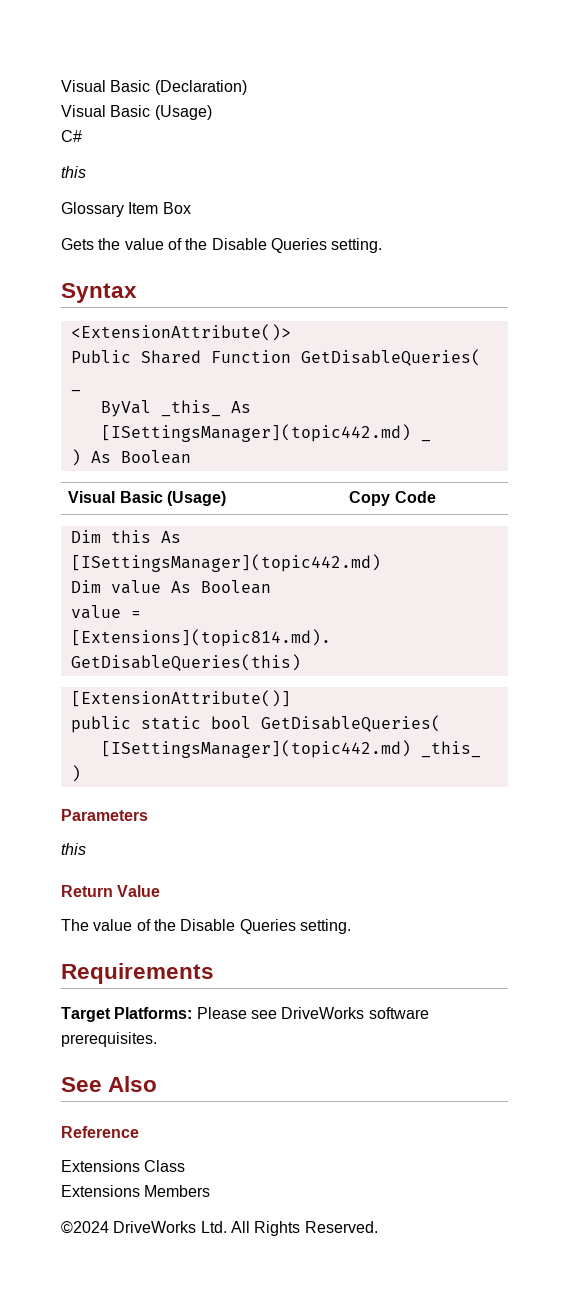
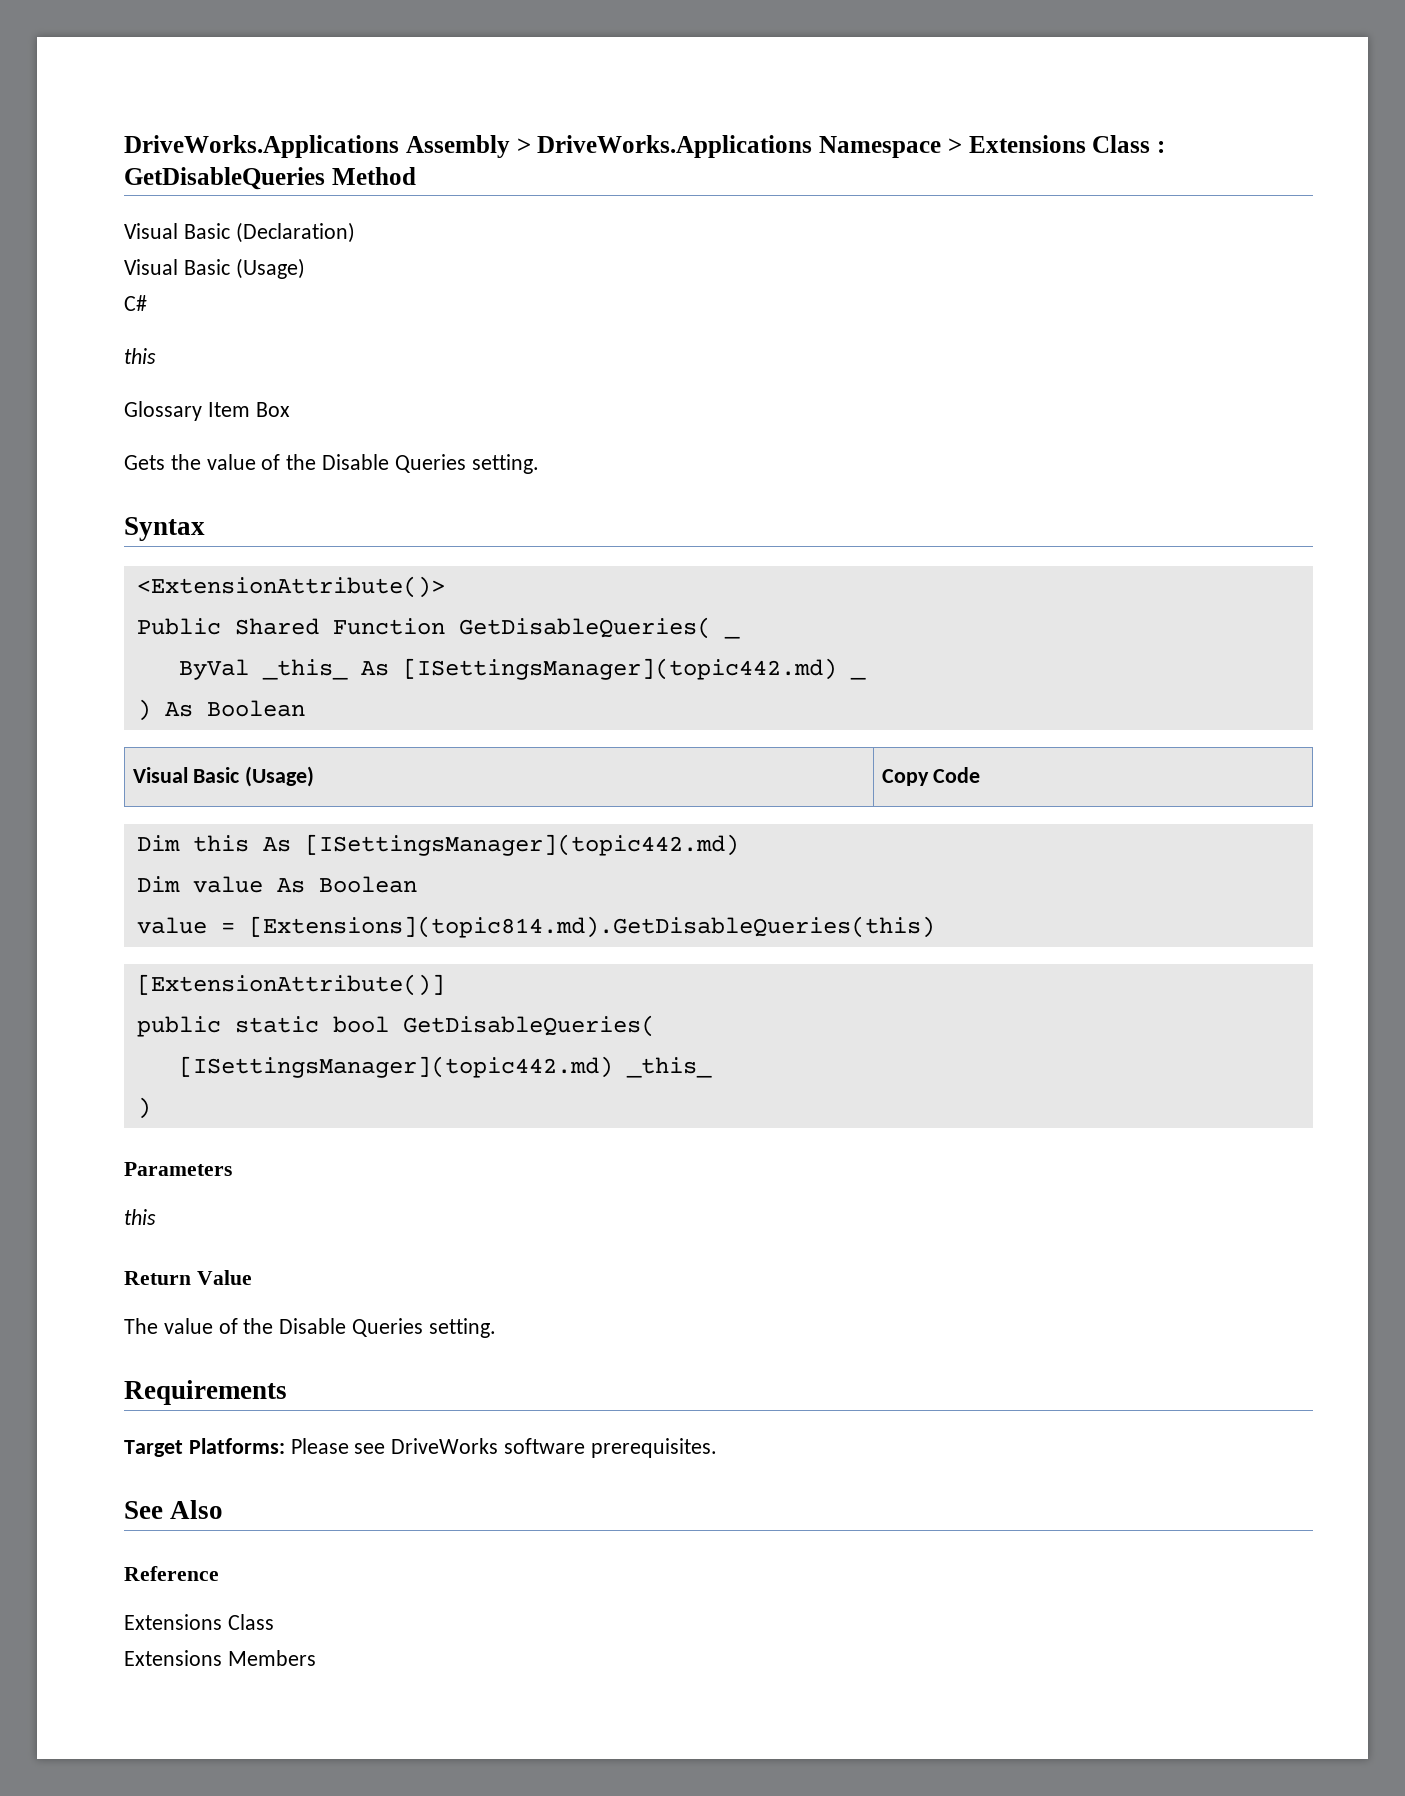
+ DriveWorks.Applications Assembly > DriveWorks.Applications Namespace > Extensions Class : GetDisableQueries Method
- ©2024 DriveWorks Ltd. All Rights Reserved.

